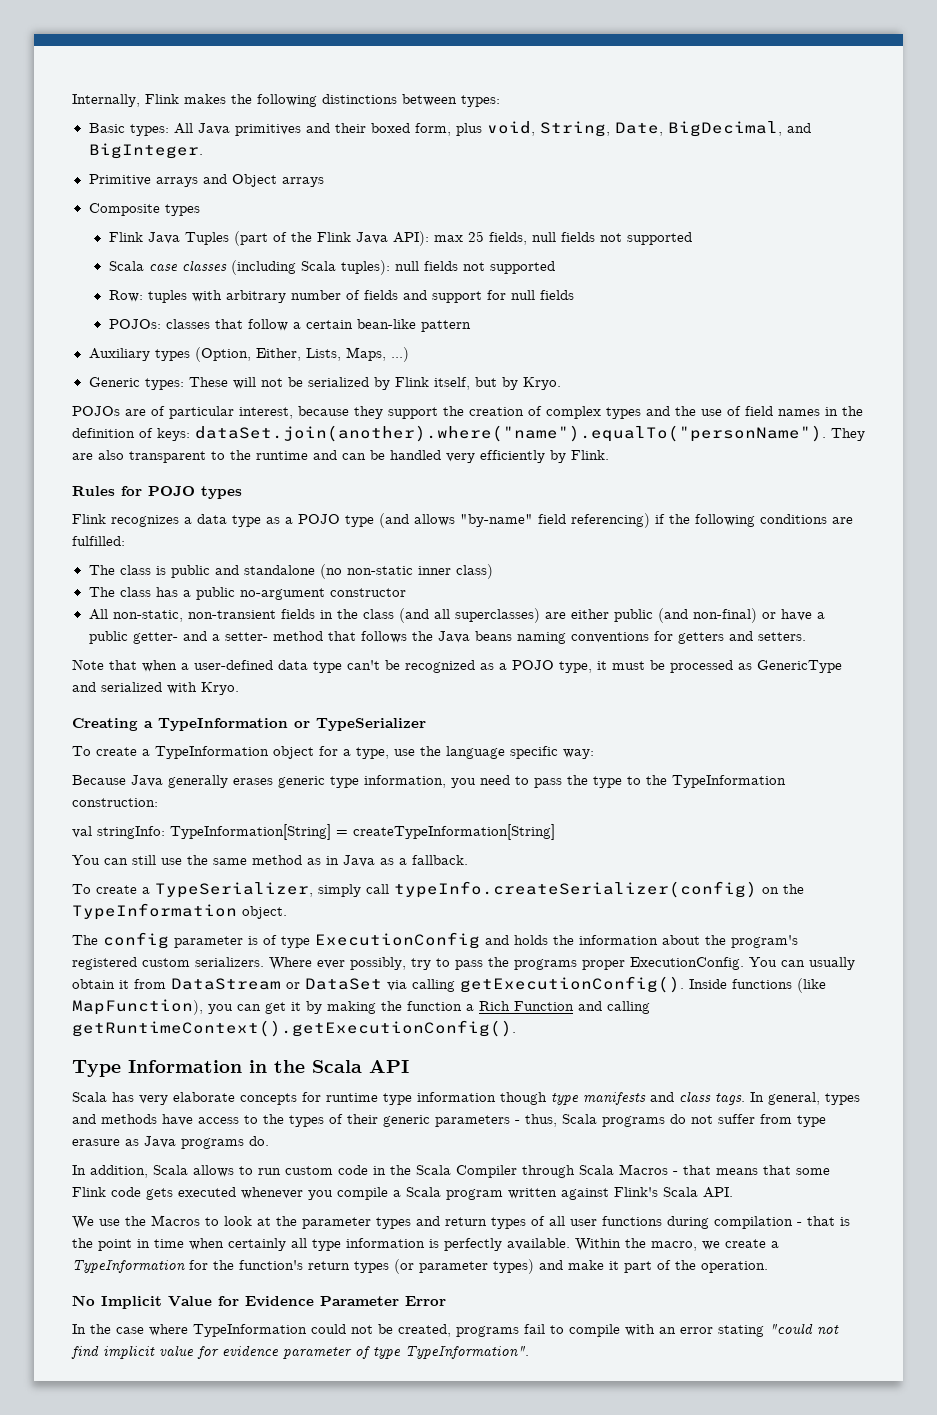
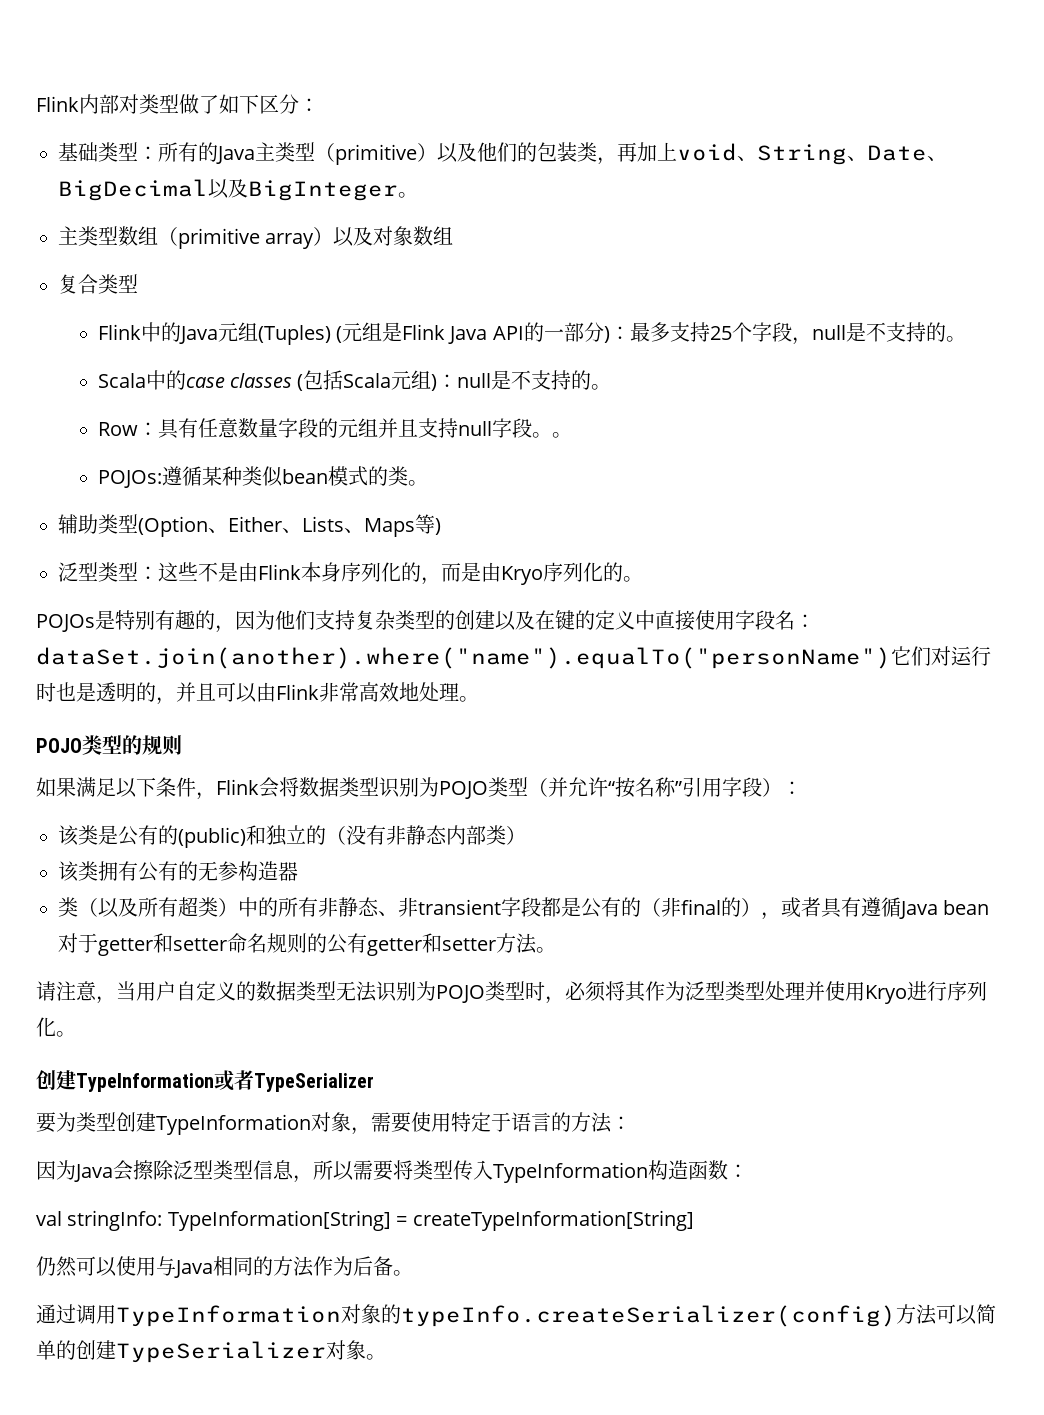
- Internally, Flink makes the following distinctions between types:
- Basic types: All Java primitives and their boxed form, plus void, String, Date, BigDecimal, and BigInteger.
- Primitive arrays and Object arrays
- Composite types
- Flink Java Tuples (part of the Flink Java API): max 25 fields, null fields not supported
- Scala case classes (including Scala tuples): null fields not supported
- Row: tuples with arbitrary number of fields and support for null fields
- POJOs: classes that follow a certain bean-like pattern
- Auxiliary types (Option, Either, Lists, Maps, ...)
- Generic types: These will not be serialized by Flink itself, but by Kryo.
- POJOs are of particular interest, because they support the creation of complex types and the use of field names in the definition of keys: dataSet.join(another).where("name").equalTo("personName"). They are also transparent to the runtime and can be handled very efficiently by Flink.
- Rules for POJO types
- Flink recognizes a data type as a POJO type (and allows "by-name" field referencing) if the following conditions are fulfilled:
- The class is public and standalone (no non-static inner class)
- The class has a public no-argument constructor
- All non-static, non-transient fields in the class (and all superclasses) are either public (and non-final) or have a public getter- and a setter- method that follows the Java beans naming conventions for getters and setters.
- Note that when a user-defined data type can't be recognized as a POJO type, it must be processed as GenericType and serialized with Kryo.
- Creating a TypeInformation or TypeSerializer
- To create a TypeInformation object for a type, use the language specific way:
- Because Java generally erases generic type information, you need to pass the type to the TypeInformation construction:
+ Flink内部对类型做了如下区分：
+ 基础类型：所有的Java主类型（primitive）以及他们的包装类，再加上void、String、Date、BigDecimal以及BigInteger。
+ 主类型数组（primitive array）以及对象数组
+ 复合类型
+ Flink中的Java元组(Tuples) (元组是Flink Java API的一部分)：最多支持25个字段，null是不支持的。
+ Scala中的case classes (包括Scala元组)：null是不支持的。
+ Row：具有任意数量字段的元组并且支持null字段。。
+ POJOs:遵循某种类似bean模式的类。
+ 辅助类型(Option、Either、Lists、Maps等)
+ 泛型类型：这些不是由Flink本身序列化的，而是由Kryo序列化的。
+ POJOs是特别有趣的，因为他们支持复杂类型的创建以及在键的定义中直接使用字段名：dataSet.join(another).where("name").equalTo("personName")它们对运行时也是透明的，并且可以由Flink非常高效地处理。
+ POJO类型的规则
+ 如果满足以下条件，Flink会将数据类型识别为POJO类型（并允许“按名称”引用字段）：
+ 该类是公有的(public)和独立的（没有非静态内部类）
+ 该类拥有公有的无参构造器
+ 类（以及所有超类）中的所有非静态、非transient字段都是公有的（非final的），或者具有遵循Java bean对于getter和setter命名规则的公有getter和setter方法。
+ 请注意，当用户自定义的数据类型无法识别为POJO类型时，必须将其作为泛型类型处理并使用Kryo进行序列化。
+ 创建TypeInformation或者TypeSerializer
+ 要为类型创建TypeInformation对象，需要使用特定于语言的方法：
+ 因为Java会擦除泛型类型信息，所以需要将类型传入TypeInformation构造函数：
- You can still use the same method as in Java as a fallback.
- To create a TypeSerializer, simply call typeInfo.createSerializer(config) on the TypeInformation object.
- The config parameter is of type ExecutionConfig and holds the information about the program's registered custom serializers. Where ever possibly, try to pass the programs proper ExecutionConfig. You can usually obtain it from DataStream or DataSet via calling getExecutionConfig(). Inside functions (like MapFunction), you can get it by making the function a Rich Function and calling getRuntimeContext().getExecutionConfig().
- Type Information in the Scala API
- Scala has very elaborate concepts for runtime type information though type manifests and class tags. In general, types and methods have access to the types of their generic parameters - thus, Scala programs do not suffer from type erasure as Java programs do.
- In addition, Scala allows to run custom code in the Scala Compiler through Scala Macros - that means that some Flink code gets executed whenever you compile a Scala program written against Flink's Scala API.
- We use the Macros to look at the parameter types and return types of all user functions during compilation - that is the point in time when certainly all type information is perfectly available. Within the macro, we create a TypeInformation for the function's return types (or parameter types) and make it part of the operation.
- No Implicit Value for Evidence Parameter Error
- In the case where TypeInformation could not be created, programs fail to compile with an error stating "could not find implicit value for evidence parameter of type TypeInformation".
+ 仍然可以使用与Java相同的方法作为后备。
+ 通过调用TypeInformation对象的typeInfo.createSerializer(config)方法可以简单的创建TypeSerializer对象。

